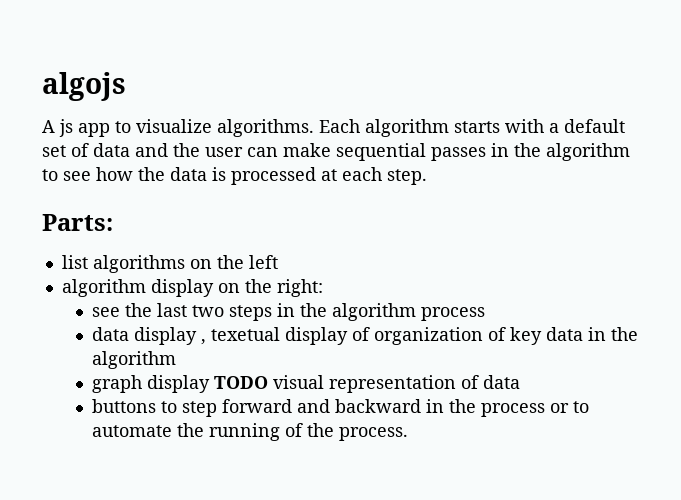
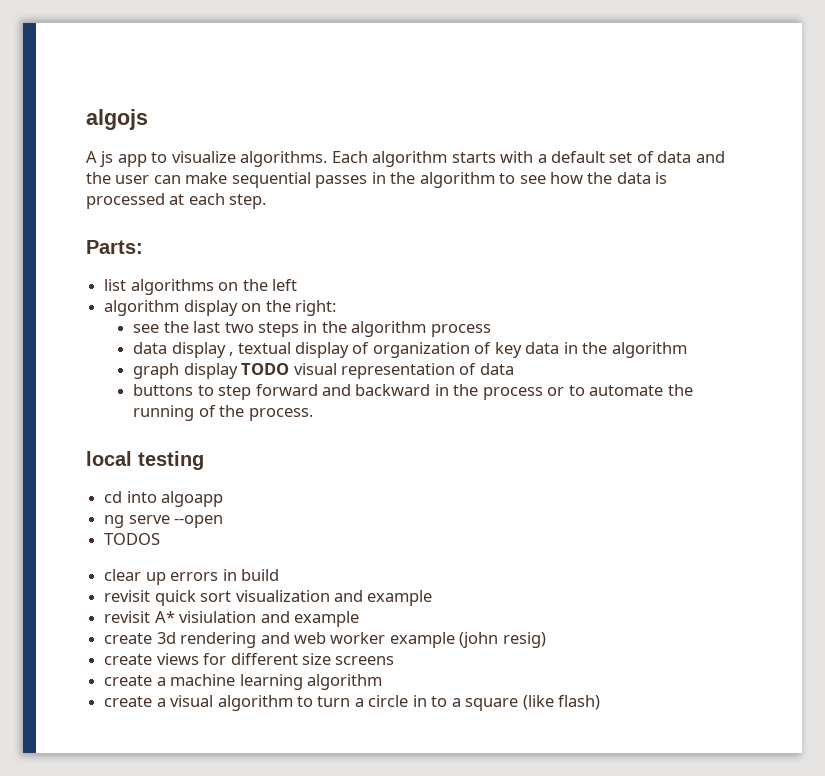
- data display , texetual display of organization of key data in the algorithm
+ data display , textual display of organization of key data in the algorithm
+ local testing
+ cd into algoapp
+ ng serve --open
+ TODOS
+ clear up errors in build
+ revisit quick sort visualization and example
+ revisit A* visiulation and example
+ create 3d rendering and web worker example (john resig)
+ create views for different size screens
+ create a machine learning algorithm
+ create a visual algorithm to turn a circle in to a square (like flash)

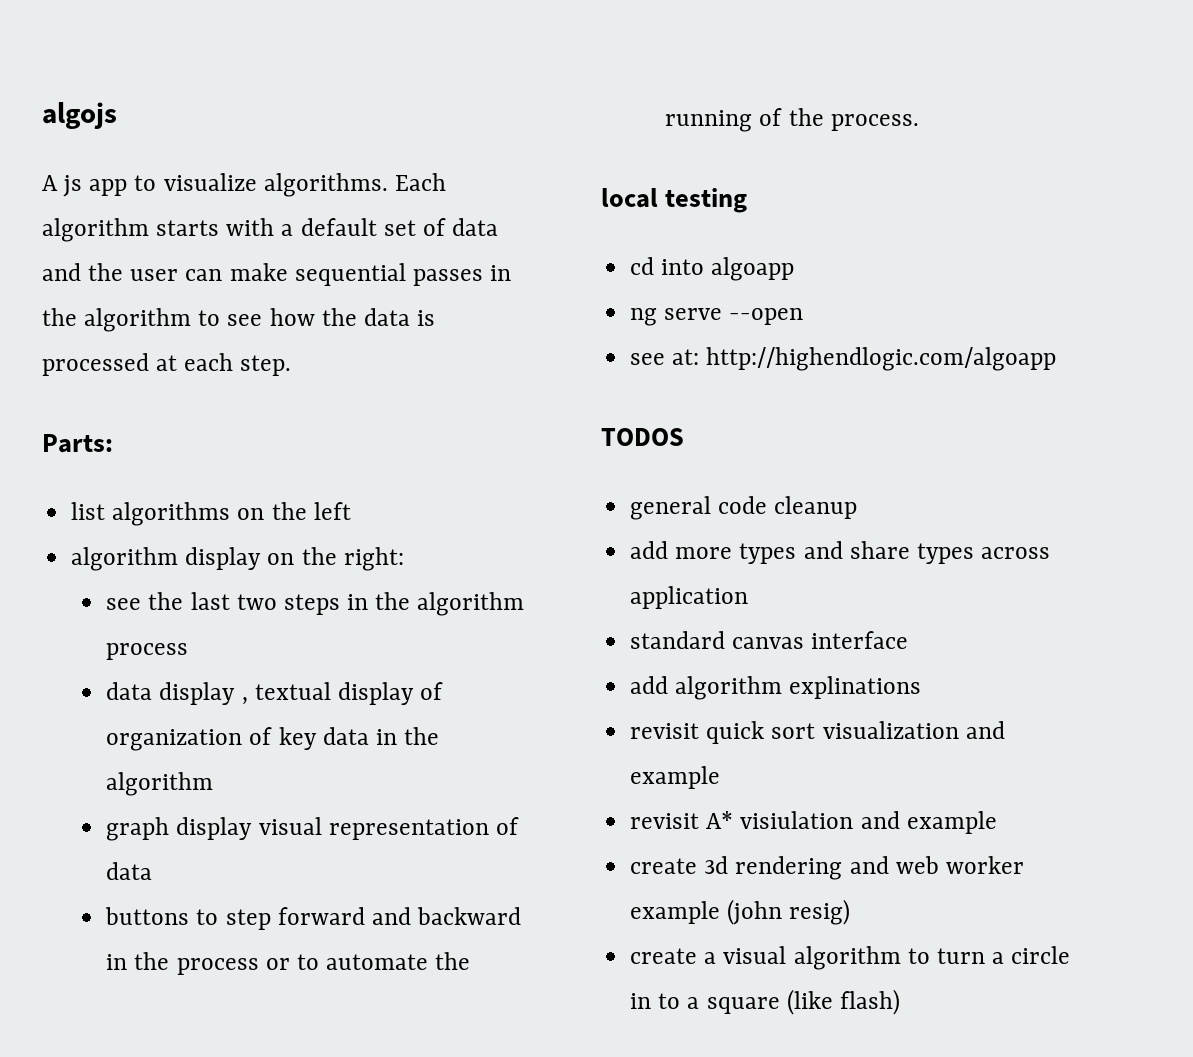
- graph display TODO visual representation of data
+ graph display visual representation of data
+ see at: http://highendlogic.com/algoapp
  TODOS
- clear up errors in build
+ general code cleanup
+ add more types and share types across application
+ standard canvas interface
+ add algorithm explinations
- create views for different size screens
- create a machine learning algorithm

